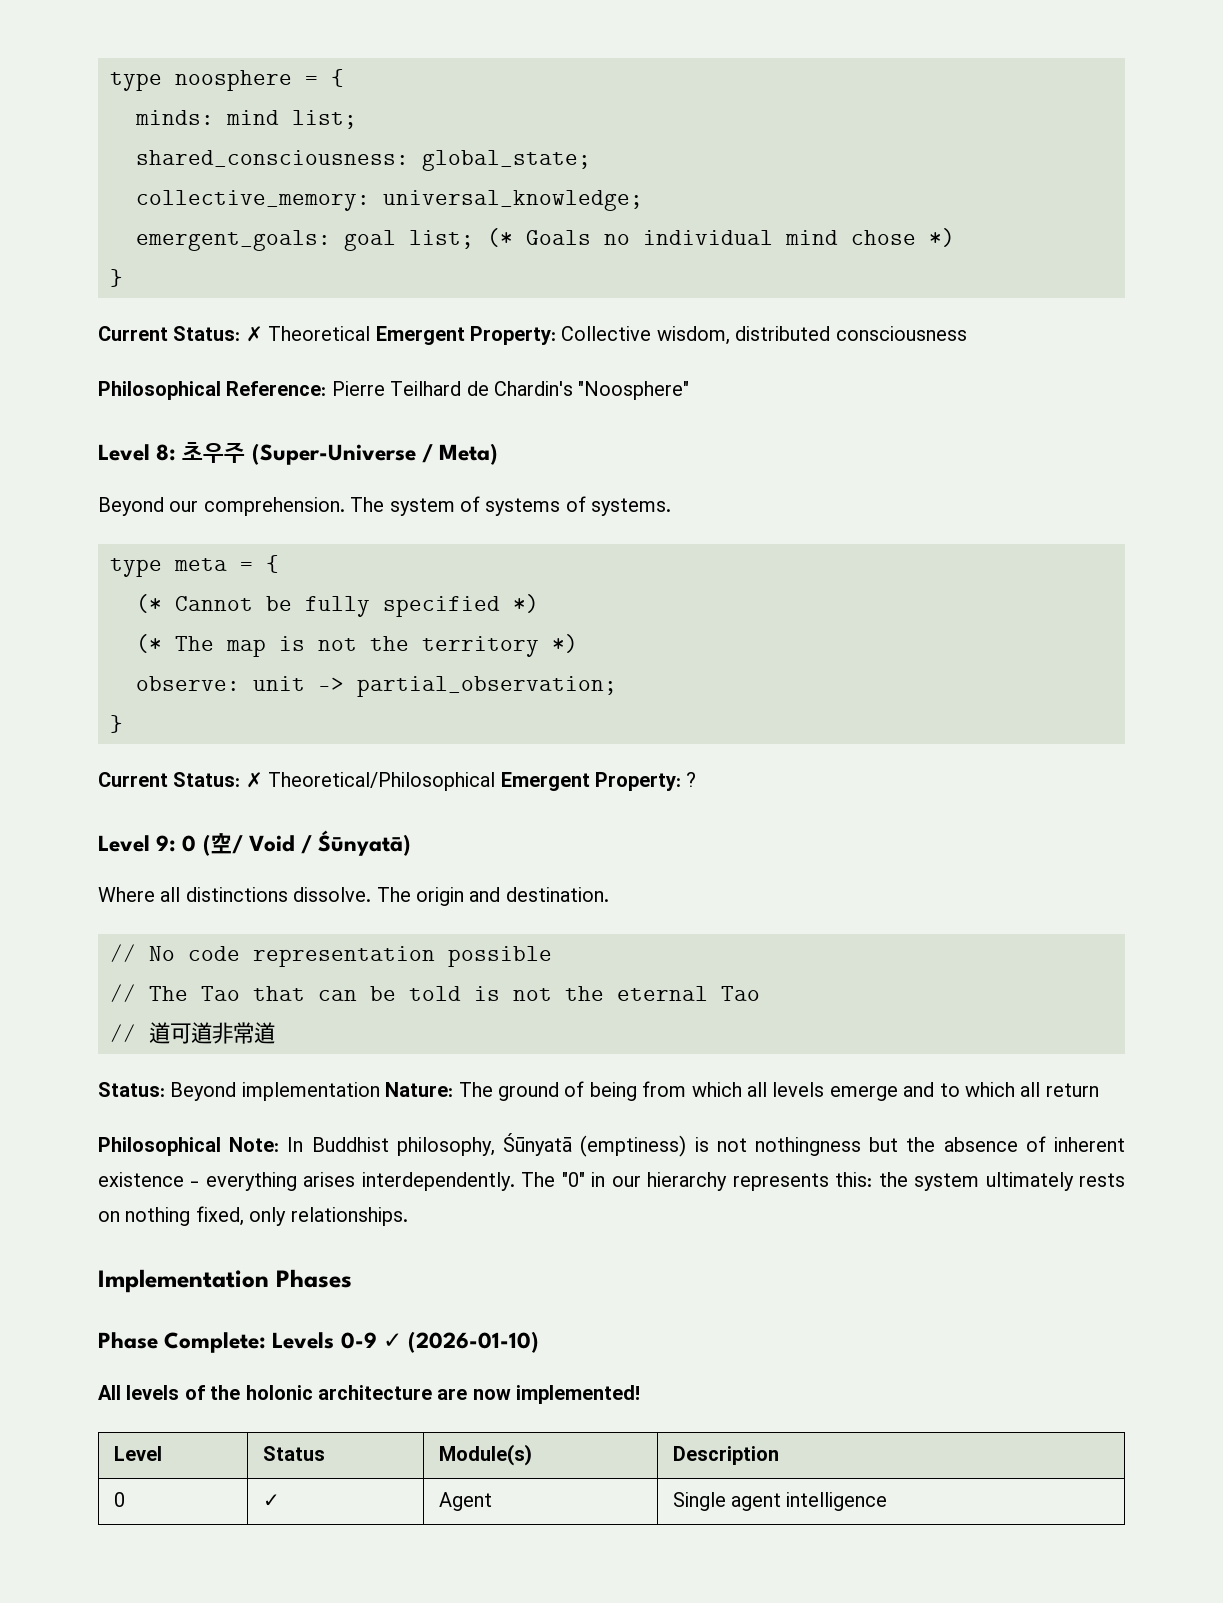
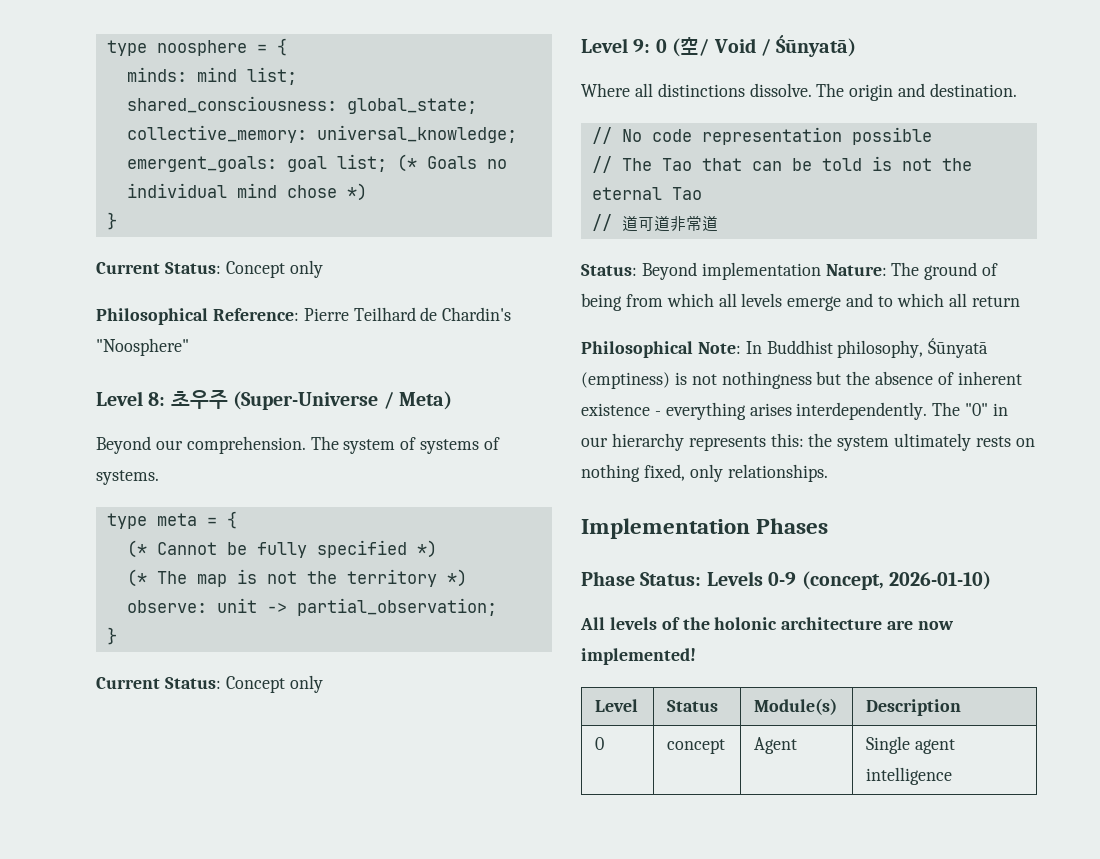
  emergent_goals: goal list; (* Goals no individual mind chose *)
  }
- Current Status: ✗ Theoretical Emergent Property: Collective wisdom, distributed consciousness
+ Current Status: Concept only
  observe: unit -> partial_observation;
  }
- Current Status: ✗ Theoretical/Philosophical Emergent Property: ?
+ Current Status: Concept only
- Phase Complete: Levels 0-9 ✓ (2026-01-10)
+ Phase Status: Levels 0-9 (concept, 2026-01-10)
- 0 | ✓ | Agent | Single agent intelligence
+ 0 | concept | Agent | Single agent intelligence

